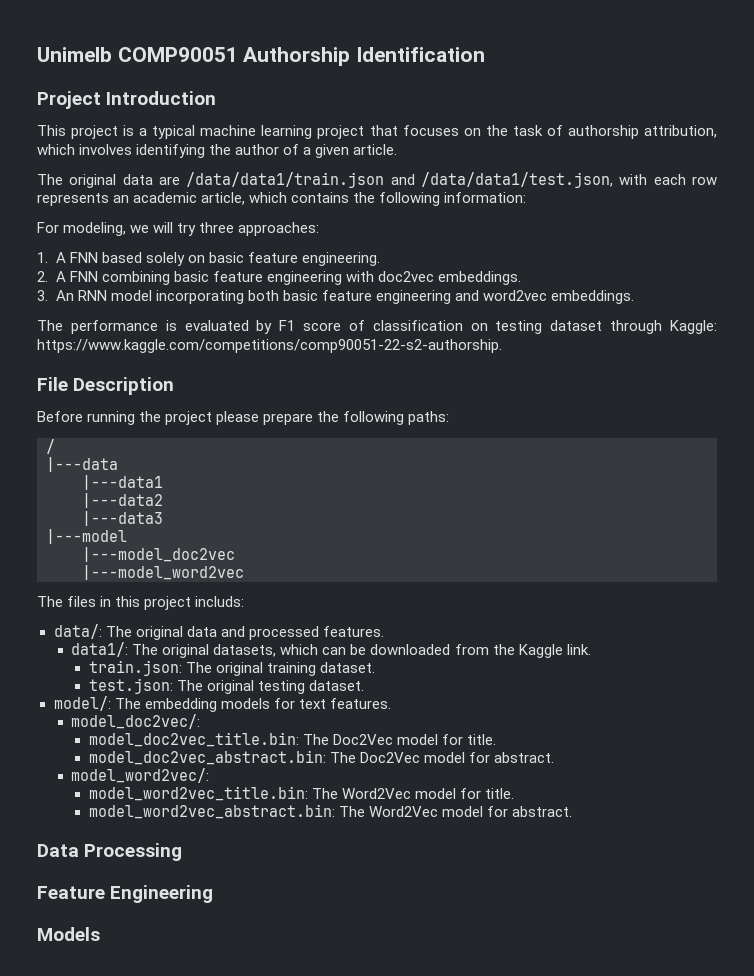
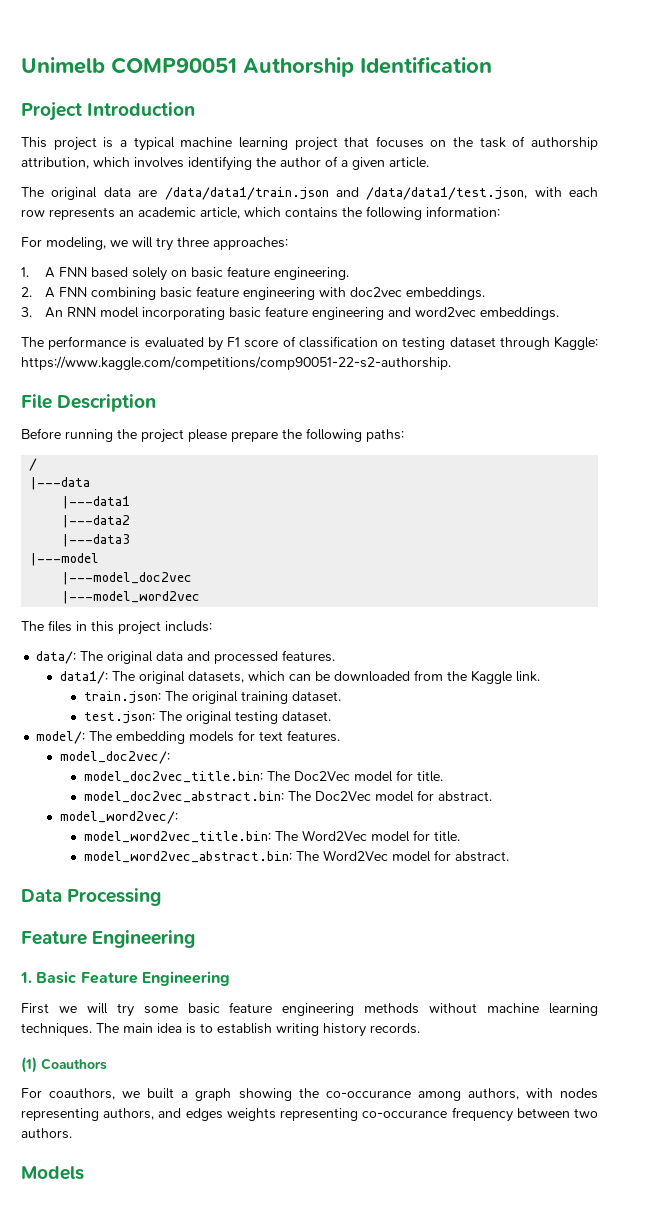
- 3. An RNN model incorporating both basic feature engineering and word2vec embeddings.
+ 3. An RNN model incorporating basic feature engineering and word2vec embeddings.
+ 1. Basic Feature Engineering
+ First we will try some basic feature engineering methods without machine learning techniques. The main idea is to establish writing history records.
+ (1) Coauthors
+ For coauthors, we built a graph showing the co-occurance among authors, with nodes representing authors, and edges weights representing co-occurance frequency between two authors.

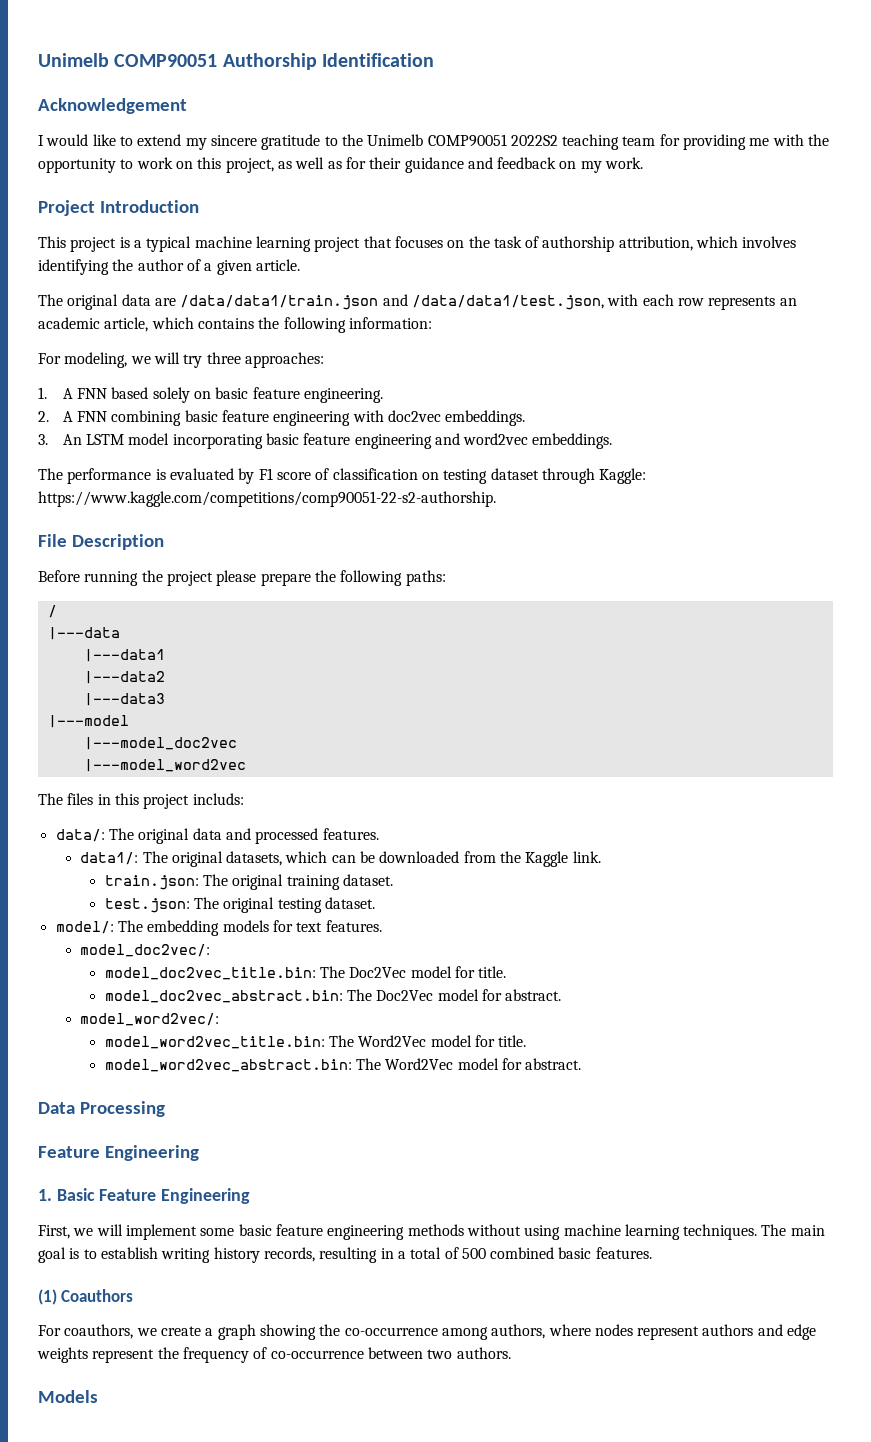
+ Acknowledgement
+ I would like to extend my sincere gratitude to the Unimelb COMP90051 2022S2 teaching team for providing me with the opportunity to work on this project, as well as for their guidance and feedback on my work.
- 3. An RNN model incorporating basic feature engineering and word2vec embeddings.
+ 3. An LSTM model incorporating basic feature engineering and word2vec embeddings.
- First we will try some basic feature engineering methods without machine learning techniques.
+ First, we will implement some basic feature engineering methods without using machine learning techniques.
- The main idea is to establish writing history records.
+ The main goal is to establish writing history records, resulting in a total of 500 combined basic features.
- For coauthors, we built a graph showing the co-occurance among authors, with nodes representing authors, and edges weights representing co-occurance frequency between two authors.
+ For coauthors, we create a graph showing the co-occurrence among authors, where nodes represent authors and edge weights represent the frequency of co-occurrence between two authors.

